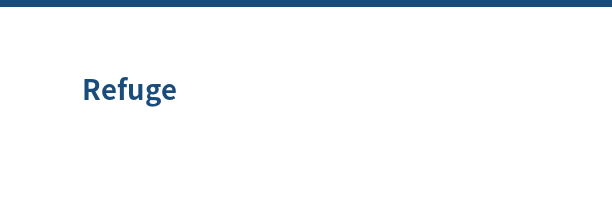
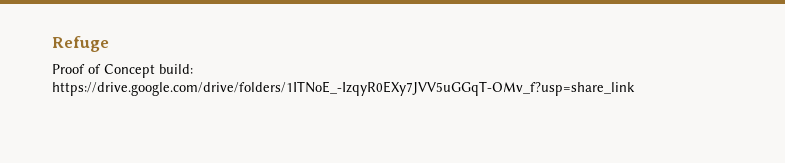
+ Proof of Concept build: https://drive.google.com/drive/folders/1ITNoE_-IzqyR0EXy7JVV5uGGqT-OMv_f?usp=share_link

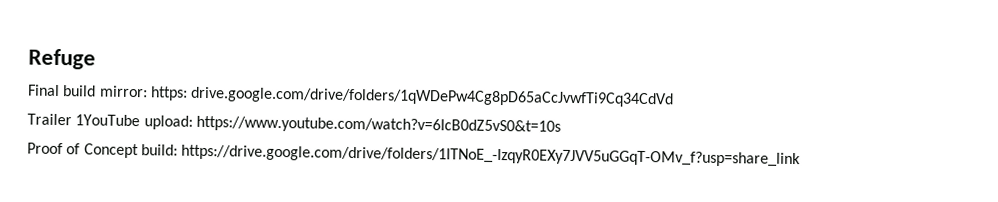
+ Final build mirror: https: drive.google.com/drive/folders/1qWDePw4Cg8pD65aCcJvwfTi9Cq34CdVd
+ Trailer 1YouTube upload: https://www.youtube.com/watch?v=6IcB0dZ5vS0&t=10s

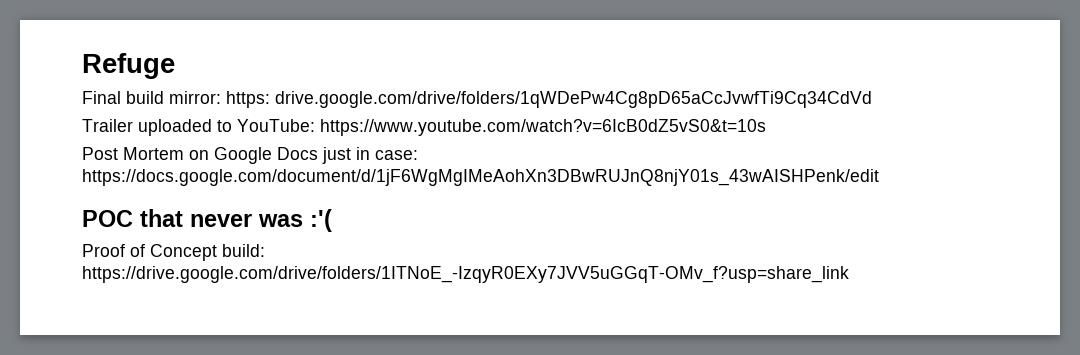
- Trailer 1YouTube upload: https://www.youtube.com/watch?v=6IcB0dZ5vS0&t=10s
+ Trailer uploaded to YouTube: https://www.youtube.com/watch?v=6IcB0dZ5vS0&t=10s
+ Post Mortem on Google Docs just in case: https://docs.google.com/document/d/1jF6WgMgIMeAohXn3DBwRUJnQ8njY01s_43wAISHPenk/edit
+ POC that never was :'(

